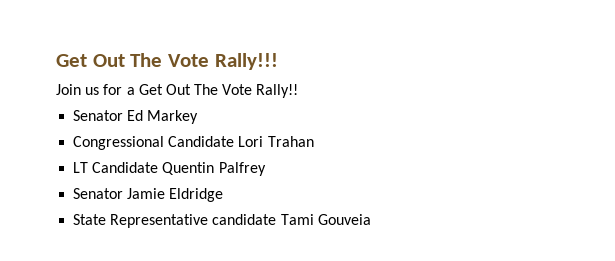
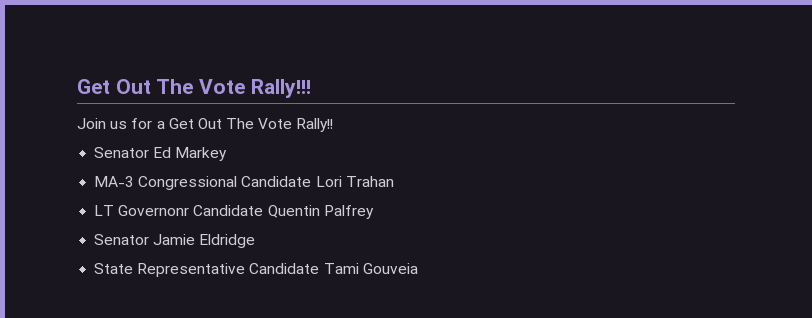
- Congressional Candidate Lori Trahan
+ MA-3 Congressional Candidate Lori Trahan
- LT Candidate Quentin Palfrey
+ LT Governonr Candidate Quentin Palfrey
- State Representative candidate Tami Gouveia
+ State Representative Candidate Tami Gouveia

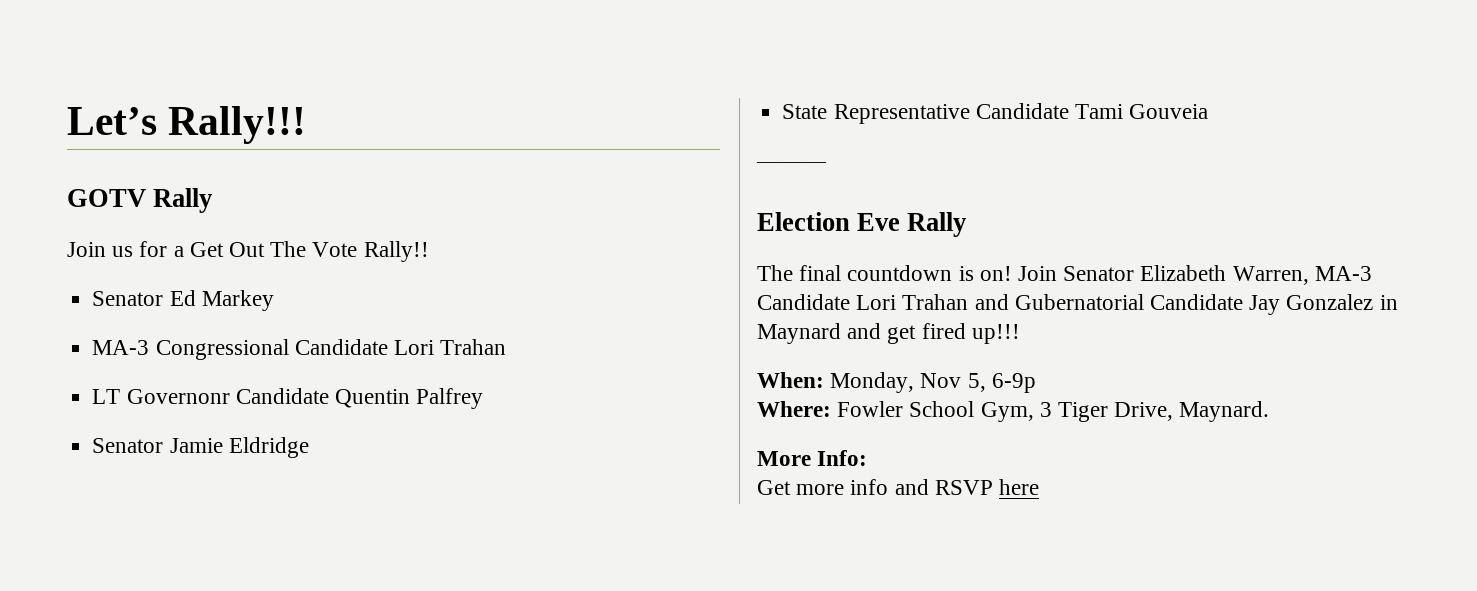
- Get Out The Vote Rally!!!
+ Let’s Rally!!!
+ GOTV Rally
+ ———
+ Election Eve Rally
+ The final countdown is on! Join Senator Elizabeth Warren, MA-3 Candidate Lori Trahan and Gubernatorial Candidate Jay Gonzalez in Maynard and get fired up!!!
+ When: Monday, Nov 5, 6-9p
+ Where: Fowler School Gym, 3 Tiger Drive, Maynard.
+ More Info:
+ Get more info and RSVP here

